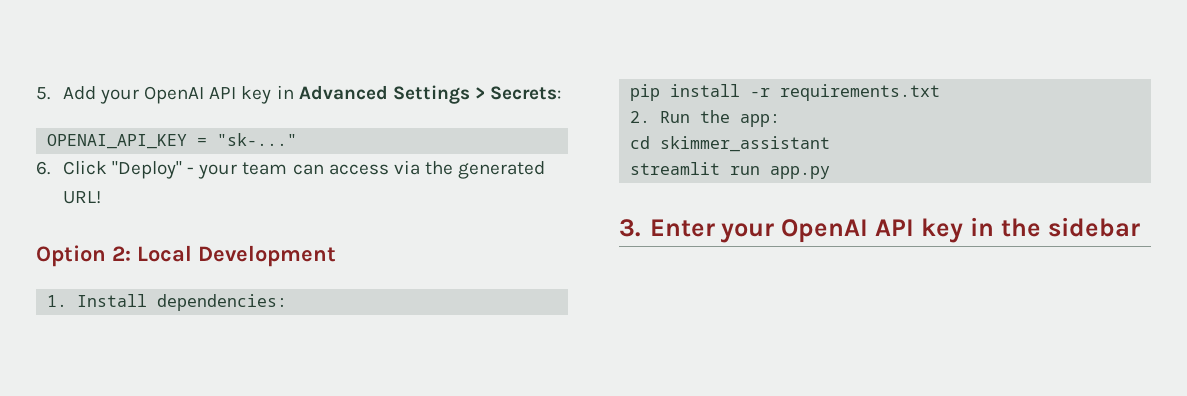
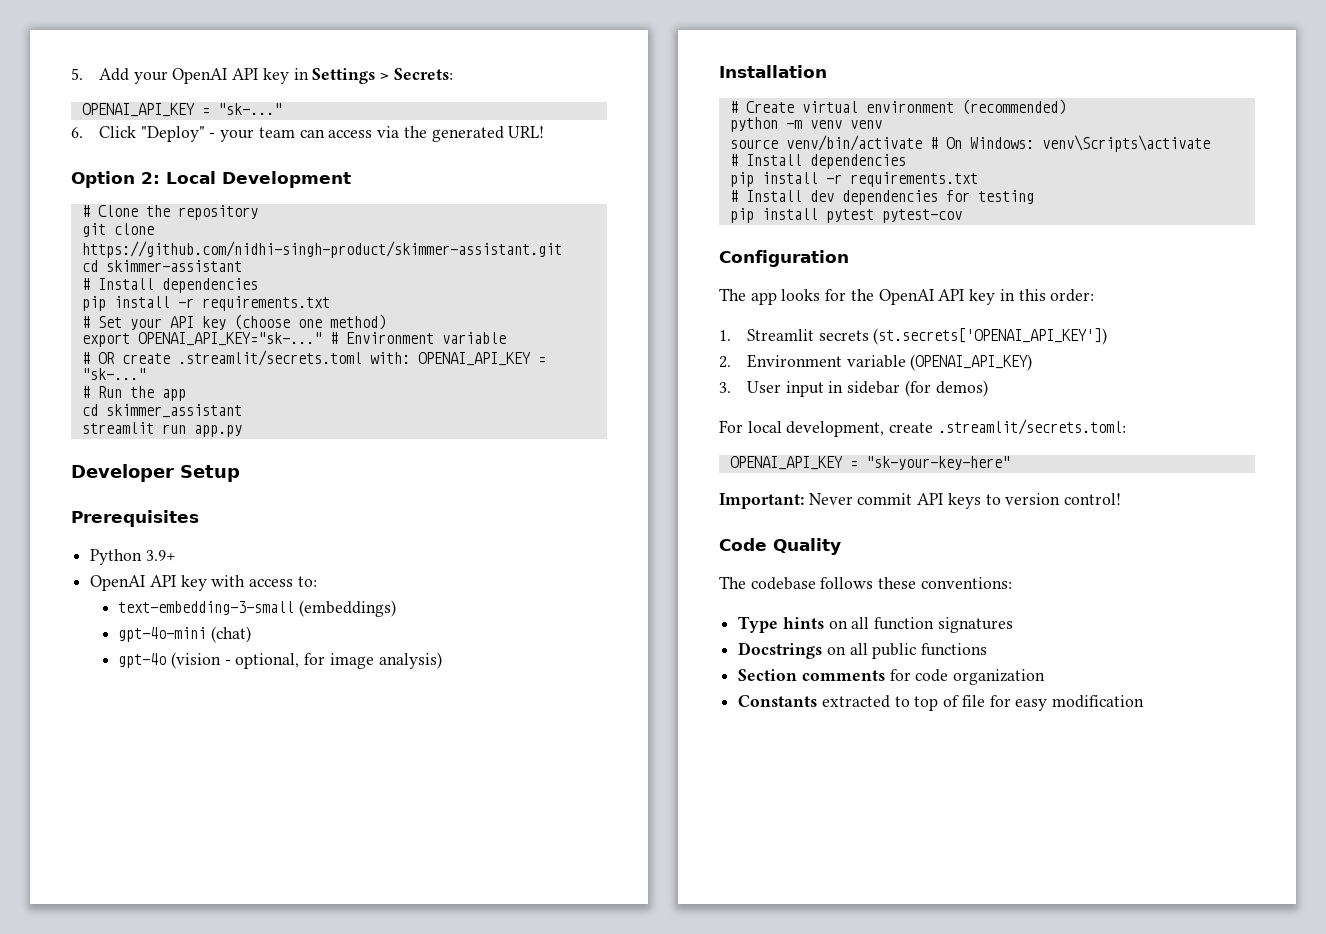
- 5. Add your OpenAI API key in Advanced Settings > Secrets:
+ 5. Add your OpenAI API key in Settings > Secrets:
- 1. Install dependencies:
+ # Clone the repository
+ git clone https://github.com/nidhi-singh-product/skimmer-assistant.git
+ cd skimmer-assistant
+ # Install dependencies
  pip install -r requirements.txt
- 2. Run the app:
+ # Set your API key (choose one method)
+ export OPENAI_API_KEY="sk-..." # Environment variable
+ # OR create .streamlit/secrets.toml with: OPENAI_API_KEY = "sk-..."
+ # Run the app
- 3. Enter your OpenAI API key in the sidebar
+ Developer Setup
+ Prerequisites
+ Python 3.9+
+ OpenAI API key with access to:
+ text-embedding-3-small (embeddings)
+ gpt-4o-mini (chat)
+ gpt-4o (vision - optional, for image analysis)
+ Installation
+ # Create virtual environment (recommended)
+ python -m venv venv
+ source venv/bin/activate # On Windows: venv\Scripts\activate
+ # Install dependencies
+ pip install -r requirements.txt
+ # Install dev dependencies for testing
+ pip install pytest pytest-cov
+ Configuration
+ The app looks for the OpenAI API key in this order:
+ 1. Streamlit secrets (st.secrets['OPENAI_API_KEY'])
+ 2. Environment variable (OPENAI_API_KEY)
+ 3. User input in sidebar (for demos)
+ For local development, create .streamlit/secrets.toml:
+ OPENAI_API_KEY = "sk-your-key-here"
+ Important: Never commit API keys to version control!
+ Code Quality
+ The codebase follows these conventions:
+ Type hints on all function signatures
+ Docstrings on all public functions
+ Section comments for code organization
+ Constants extracted to top of file for easy modification

